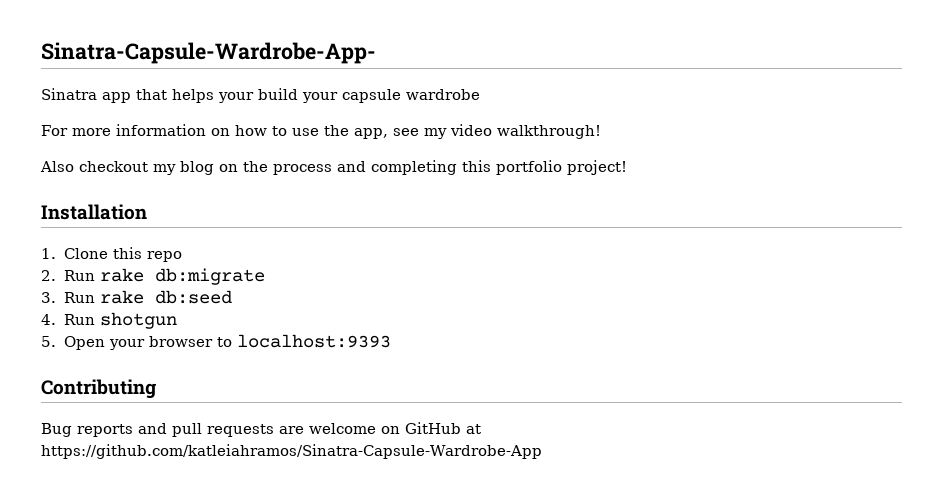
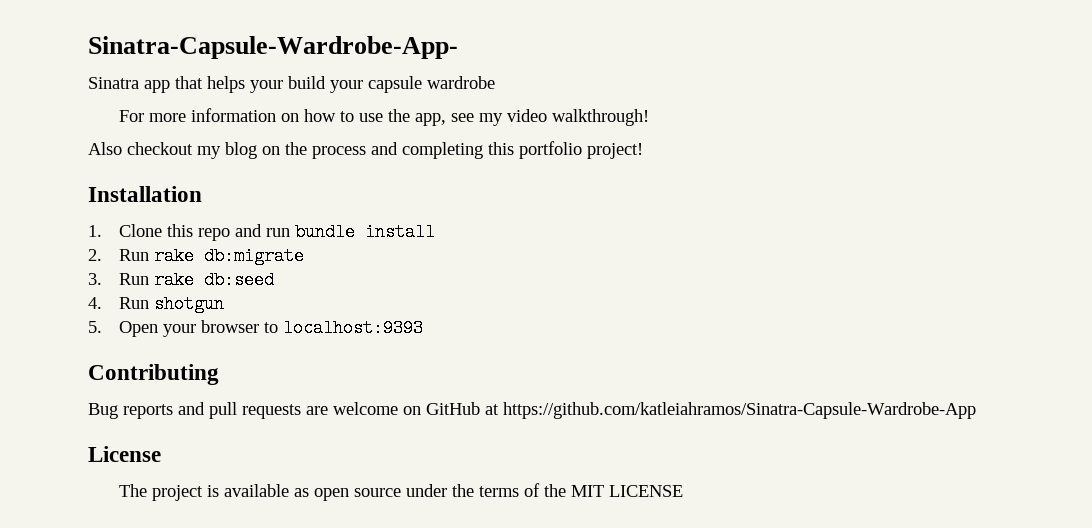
- 1. Clone this repo
+ 1. Clone this repo and run bundle install
+ License
+ The project is available as open source under the terms of the MIT LICENSE

